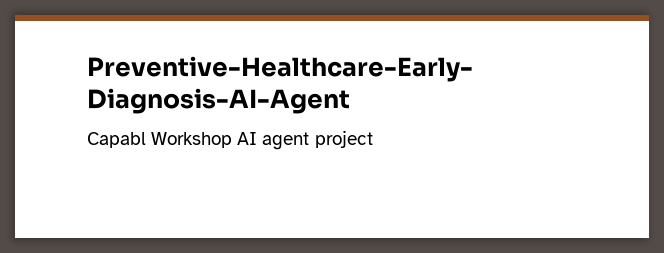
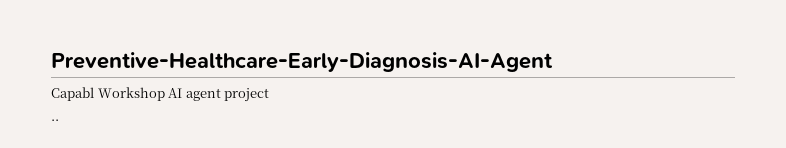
+ ..

